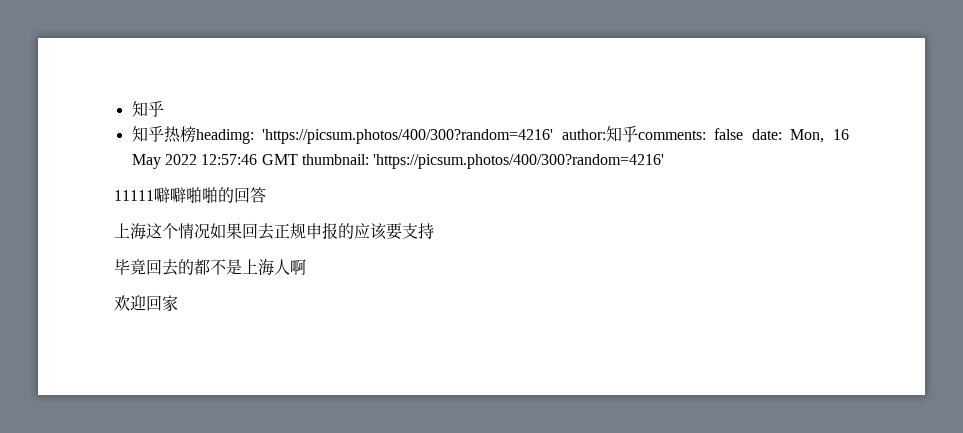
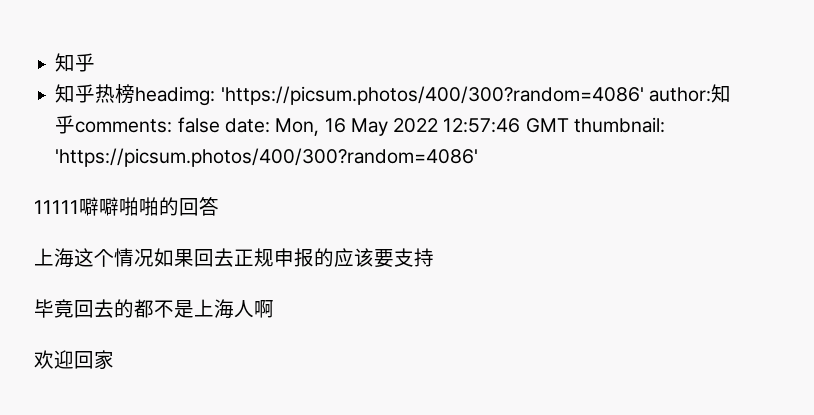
- 知乎热榜headimg: 'https://picsum.photos/400/300?random=4216' author:知乎comments: false date: Mon, 16 May 2022 12:57:46 GMT thumbnail: 'https://picsum.photos/400/300?random=4216'
+ 知乎热榜headimg: 'https://picsum.photos/400/300?random=4086' author:知乎comments: false date: Mon, 16 May 2022 12:57:46 GMT thumbnail: 'https://picsum.photos/400/300?random=4086'

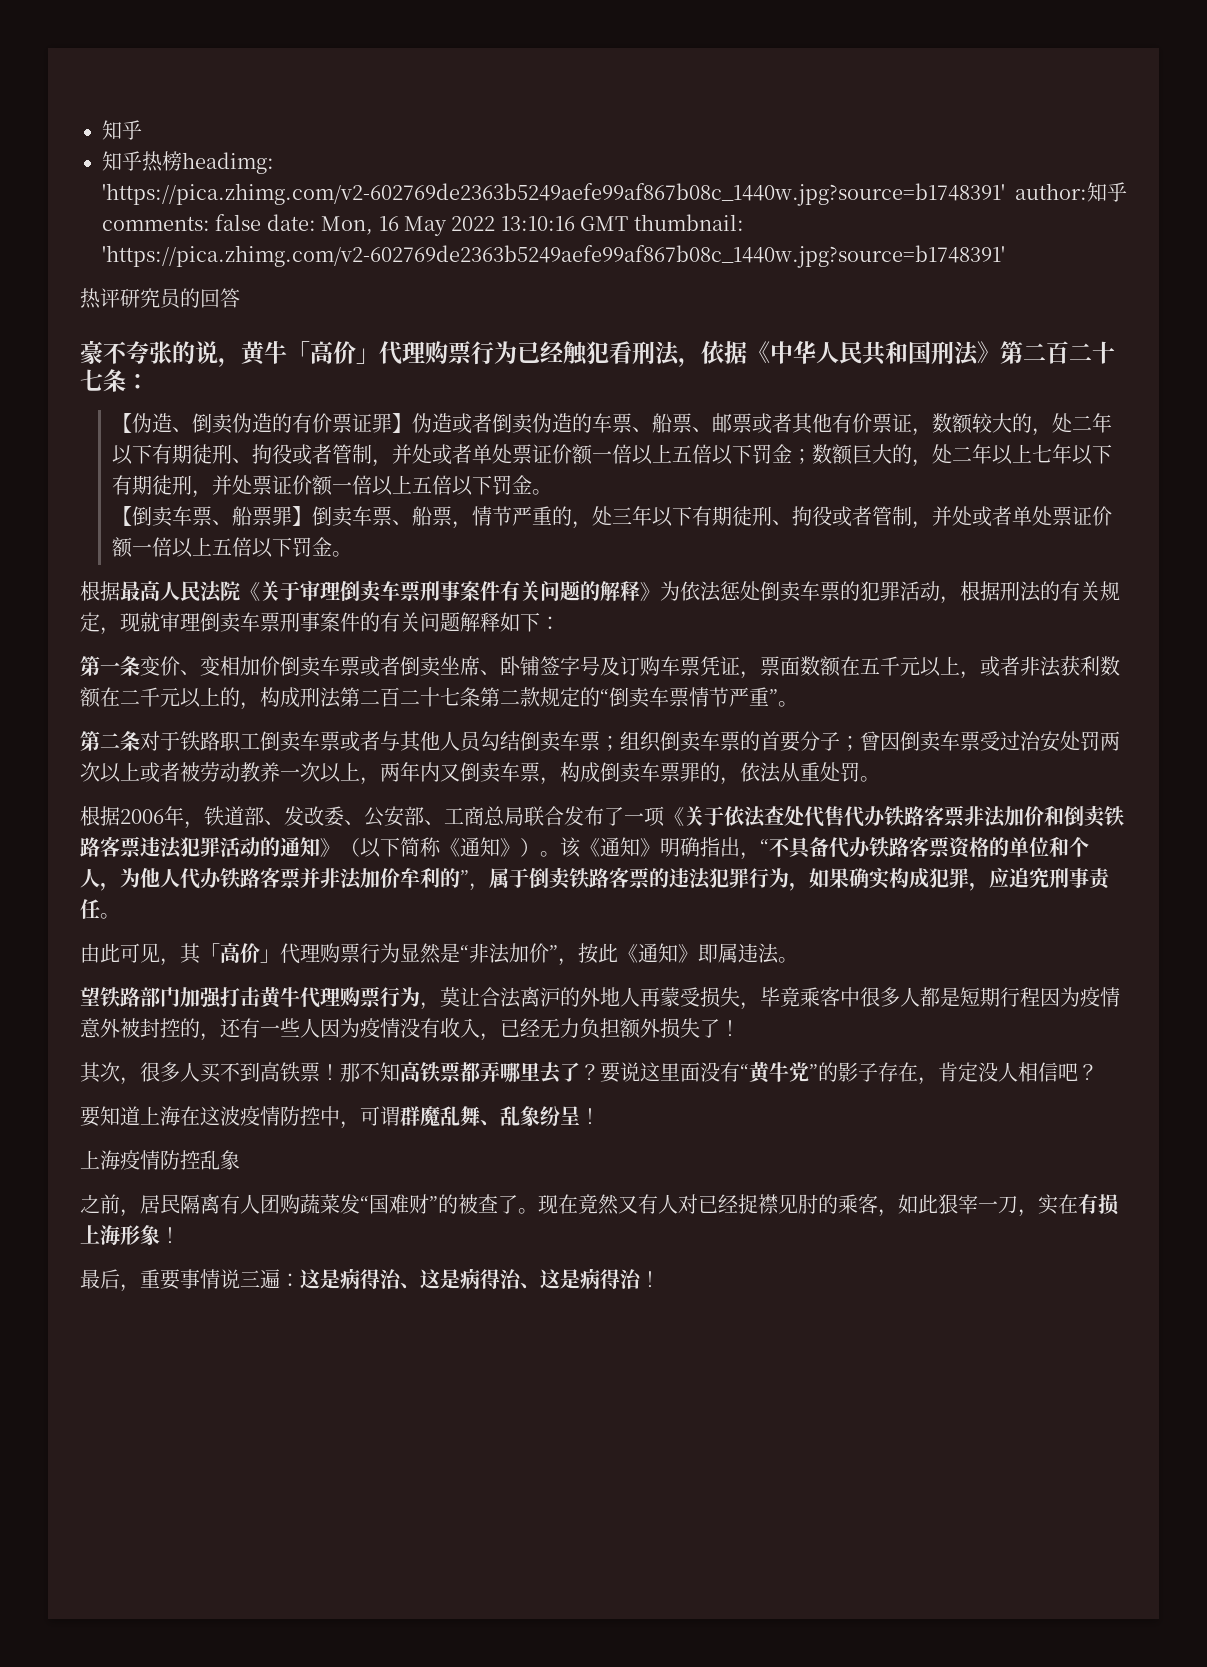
- 知乎热榜headimg: 'https://picsum.photos/400/300?random=4086' author:知乎comments: false date: Mon, 16 May 2022 12:57:46 GMT thumbnail: 'https://picsum.photos/400/300?random=4086'
- 11111噼噼啪啪的回答
- 上海这个情况如果回去正规申报的应该要支持
- 毕竟回去的都不是上海人啊
- 欢迎回家
+ 知乎热榜headimg: 'https://pica.zhimg.com/v2-602769de2363b5249aefe99af867b08c_1440w.jpg?source=b1748391' author:知乎comments: false date: Mon, 16 May 2022 13:10:16 GMT thumbnail: 'https://pica.zhimg.com/v2-602769de2363b5249aefe99af867b08c_1440w.jpg?source=b1748391'
+ 热评研究员的回答
+ 豪不夸张的说，黄牛「高价」代理购票行为已经触犯看刑法，依据《中华人民共和国刑法》第二百二十七条：
+ 【伪造、倒卖伪造的有价票证罪】伪造或者倒卖伪造的车票、船票、邮票或者其他有价票证，数额较大的，处二年以下有期徒刑、拘役或者管制，并处或者单处票证价额一倍以上五倍以下罚金；数额巨大的，处二年以上七年以下有期徒刑，并处票证价额一倍以上五倍以下罚金。
+ 【倒卖车票、船票罪】倒卖车票、船票，情节严重的，处三年以下有期徒刑、拘役或者管制，并处或者单处票证价额一倍以上五倍以下罚金。
+ 根据最高人民法院《关于审理倒卖车票刑事案件有关问题的解释》为依法惩处倒卖车票的犯罪活动，根据刑法的有关规定，现就审理倒卖车票刑事案件的有关问题解释如下：
+ 第一条变价、变相加价倒卖车票或者倒卖坐席、卧铺签字号及订购车票凭证，票面数额在五千元以上，或者非法获利数额在二千元以上的，构成刑法第二百二十七条第二款规定的“倒卖车票情节严重”。
+ 第二条对于铁路职工倒卖车票或者与其他人员勾结倒卖车票；组织倒卖车票的首要分子；曾因倒卖车票受过治安处罚两次以上或者被劳动教养一次以上，两年内又倒卖车票，构成倒卖车票罪的，依法从重处罚。
+ 根据2006年，铁道部、发改委、公安部、工商总局联合发布了一项《关于依法查处代售代办铁路客票非法加价和倒卖铁路客票违法犯罪活动的通知》（以下简称《通知》）。该《通知》明确指出，“不具备代办铁路客票资格的单位和个人，为他人代办铁路客票并非法加价牟利的”，属于倒卖铁路客票的违法犯罪行为，如果确实构成犯罪，应追究刑事责任。
+ 由此可见，其「高价」代理购票行为显然是“非法加价”，按此《通知》即属违法。
+ 望铁路部门加强打击黄牛代理购票行为，莫让合法离沪的外地人再蒙受损失，毕竟乘客中很多人都是短期行程因为疫情意外被封控的，还有一些人因为疫情没有收入，已经无力负担额外损失了！
+ 其次，很多人买不到高铁票！那不知高铁票都弄哪里去了？要说这里面没有“黄牛党”的影子存在，肯定没人相信吧？
+ 要知道上海在这波疫情防控中，可谓群魔乱舞、乱象纷呈！
+ 上海疫情防控乱象
+ 之前，居民隔离有人团购蔬菜发“国难财”的被查了。现在竟然又有人对已经捉襟见肘的乘客，如此狠宰一刀，实在有损上海形象！
+ 最后，重要事情说三遍：这是病得治、这是病得治、这是病得治！

